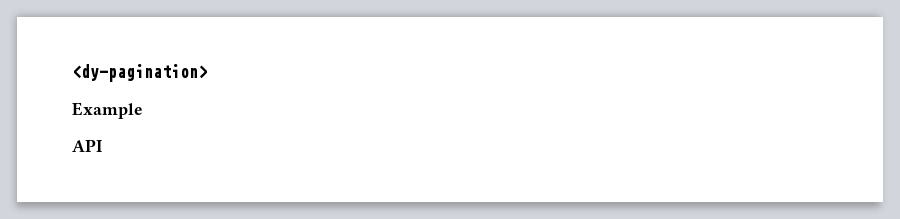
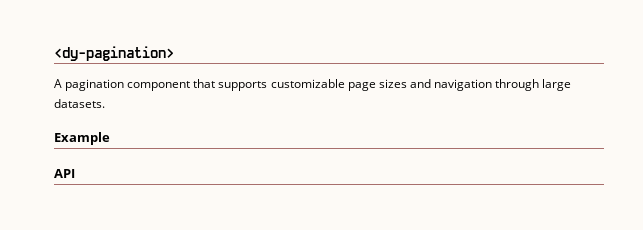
+ A pagination component that supports customizable page sizes and navigation through large datasets.

